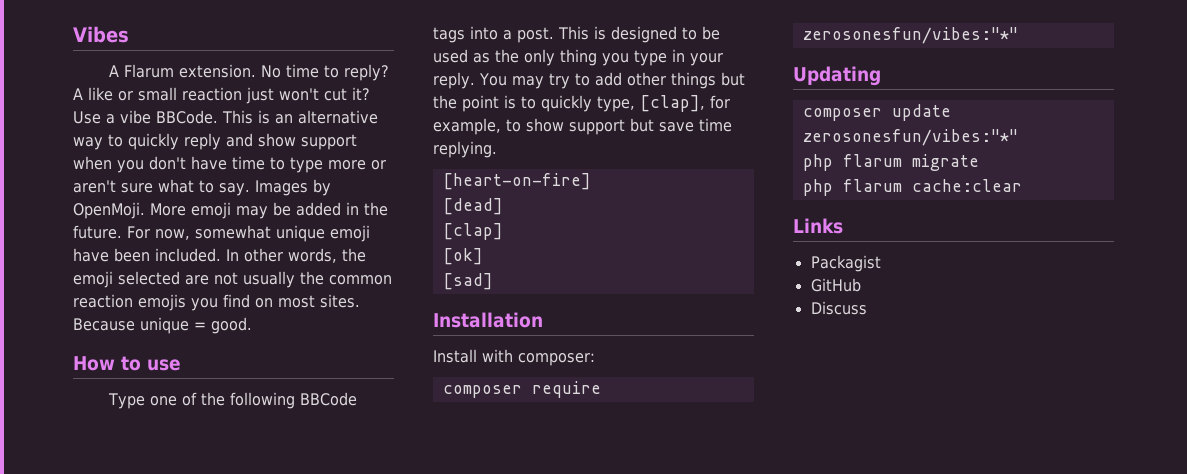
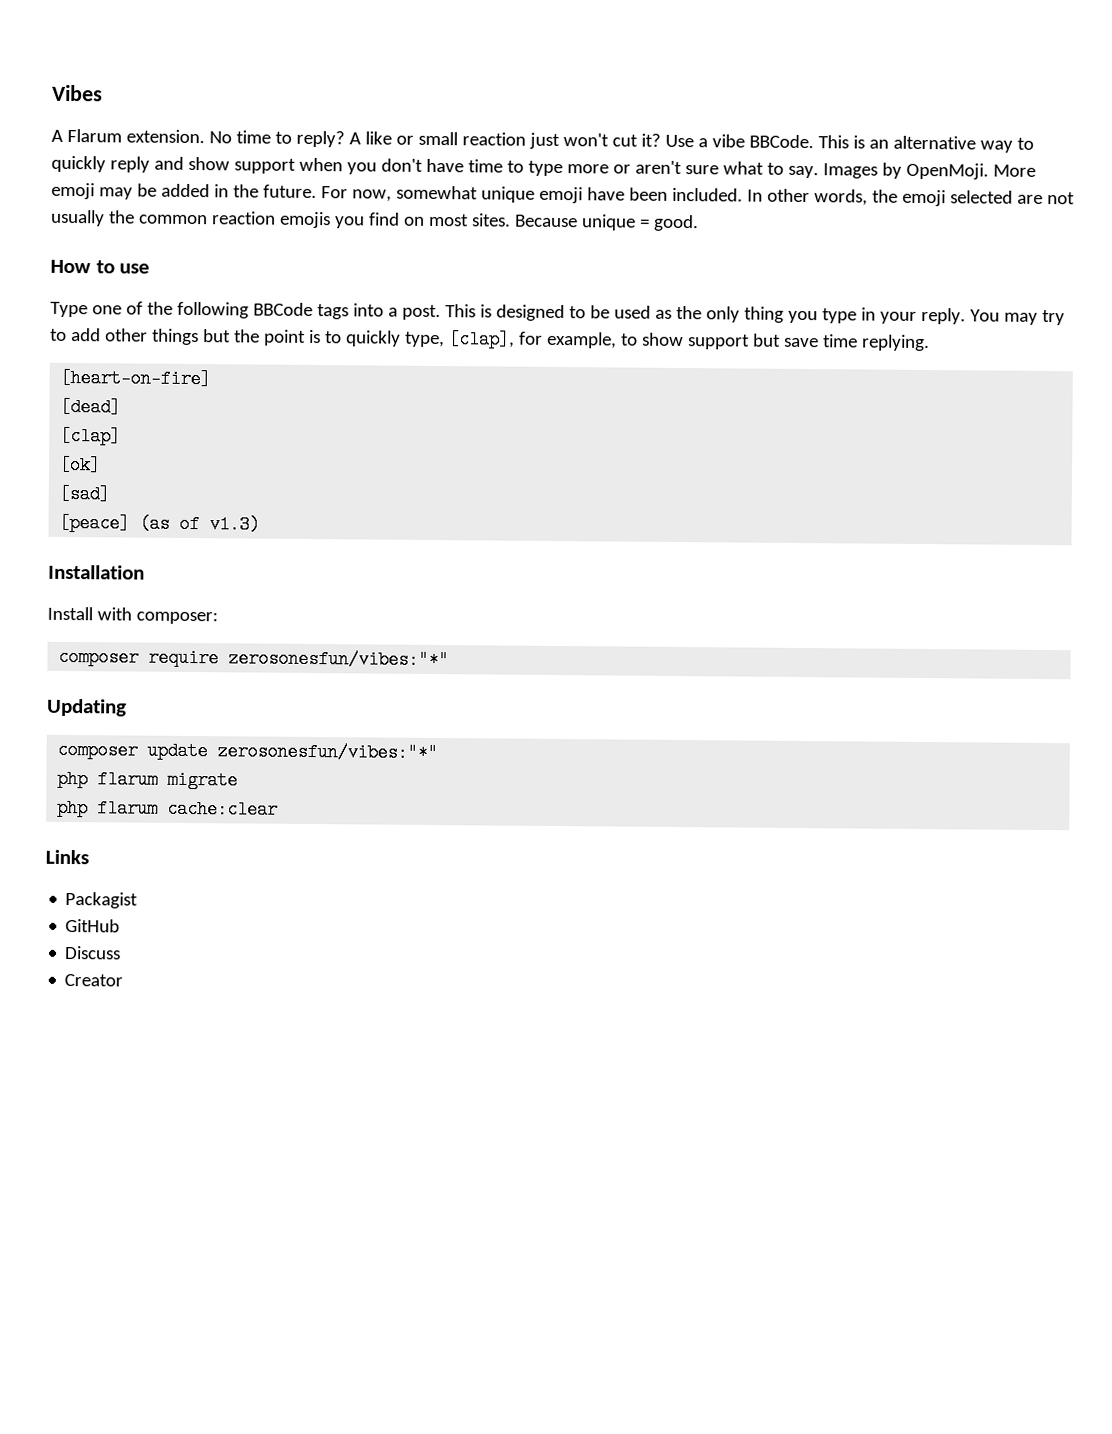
+ [peace] (as of v1.3)
+ Creator

